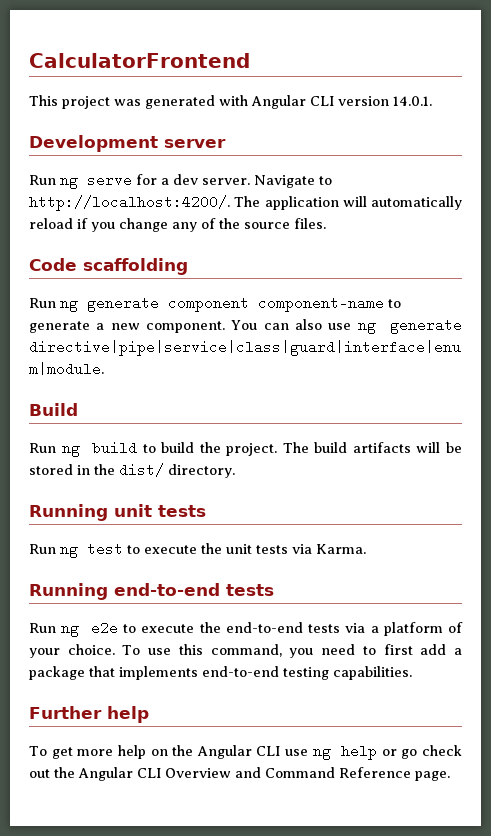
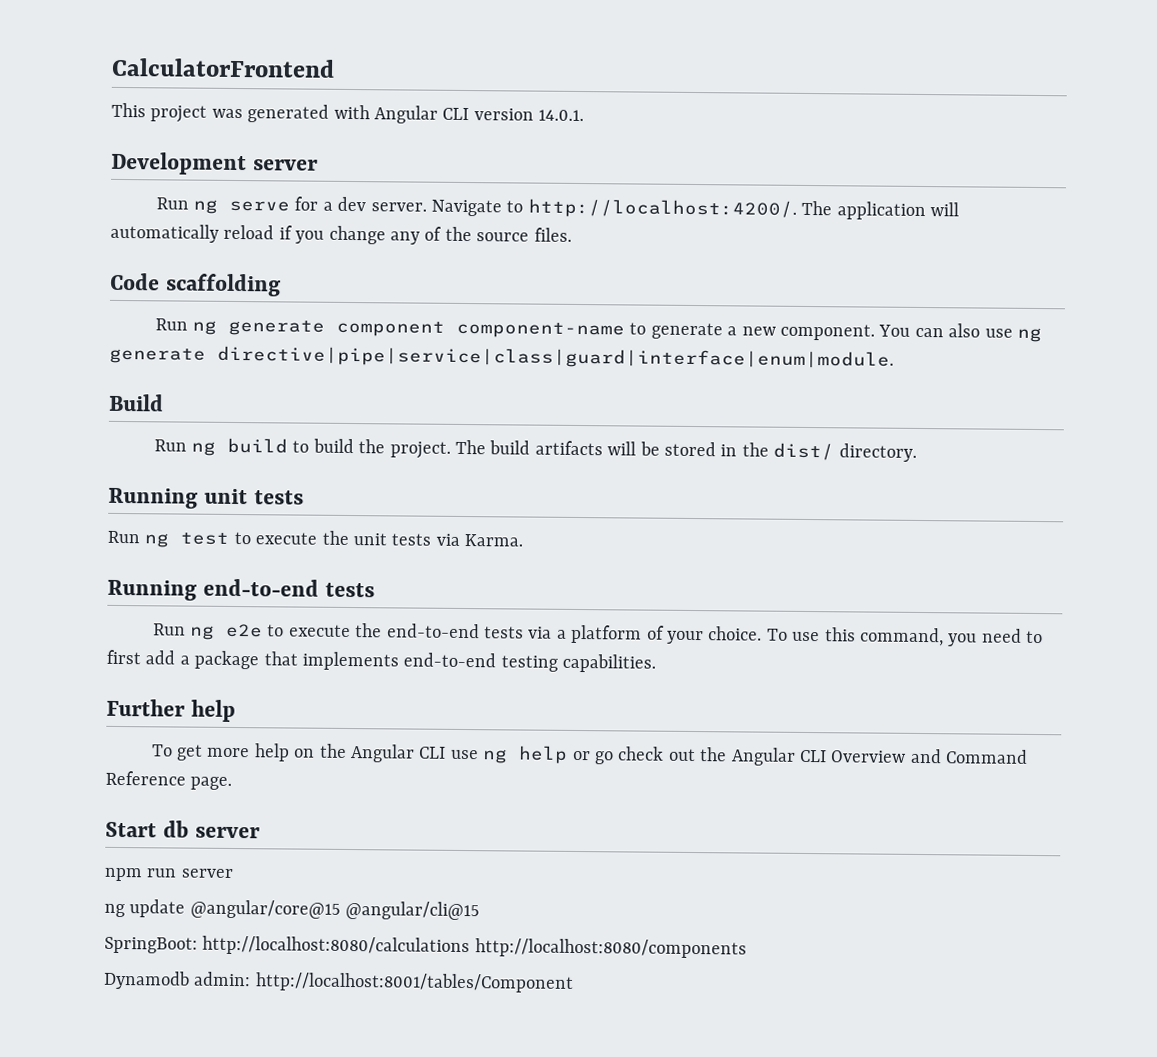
+ Start db server
+ npm run server
+ ng update @angular/core@15 @angular/cli@15
+ SpringBoot: http://localhost:8080/calculations http://localhost:8080/components
+ Dynamodb admin: http://localhost:8001/tables/Component

